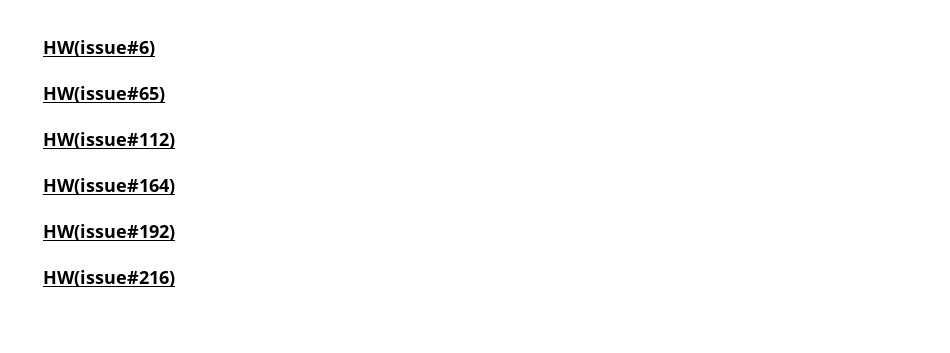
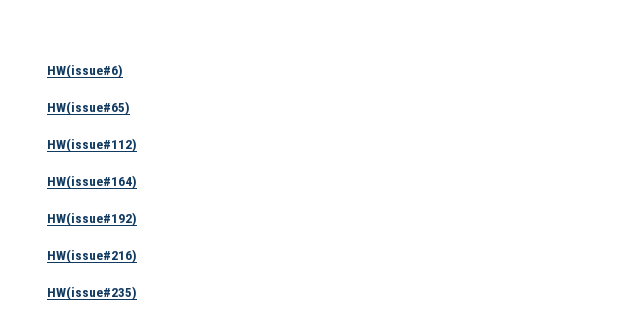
+ HW(issue#235)

